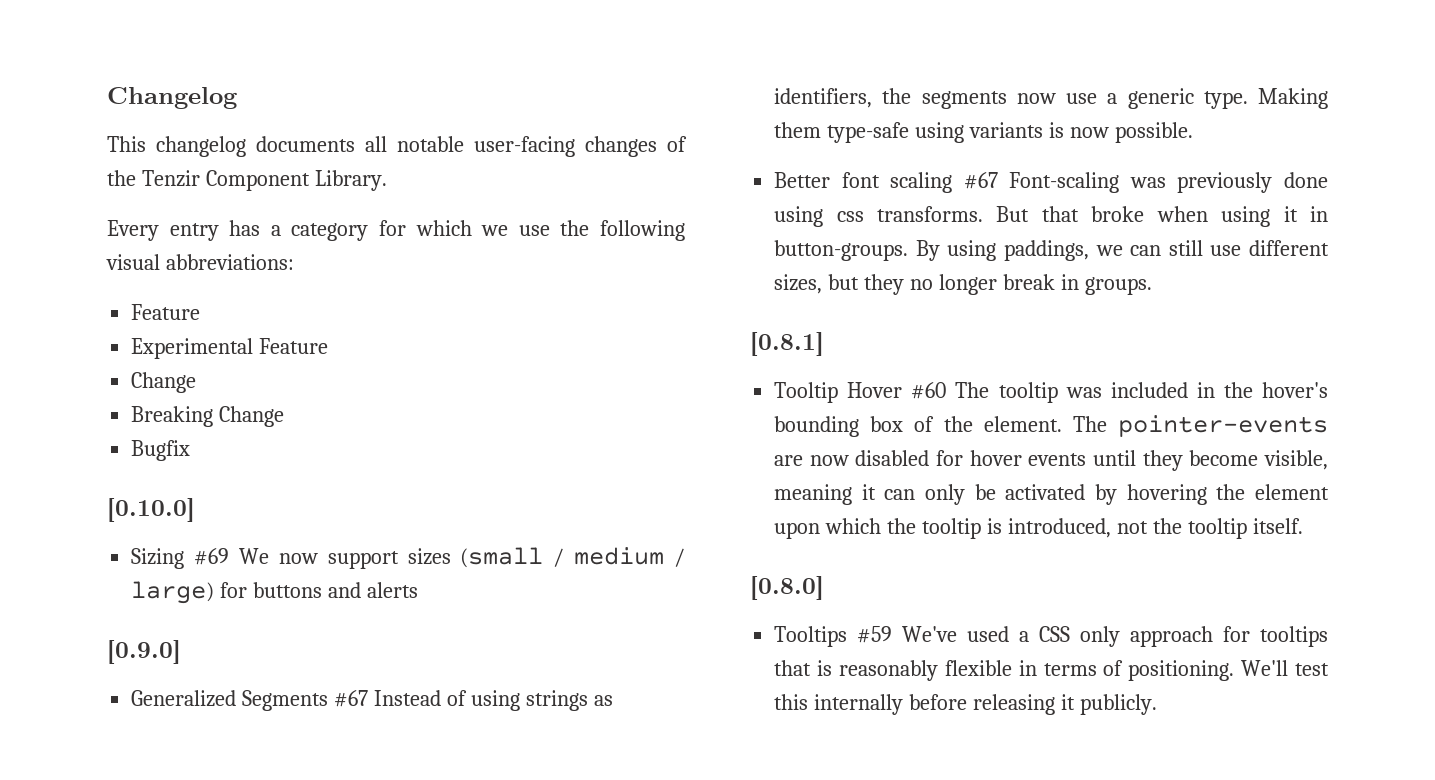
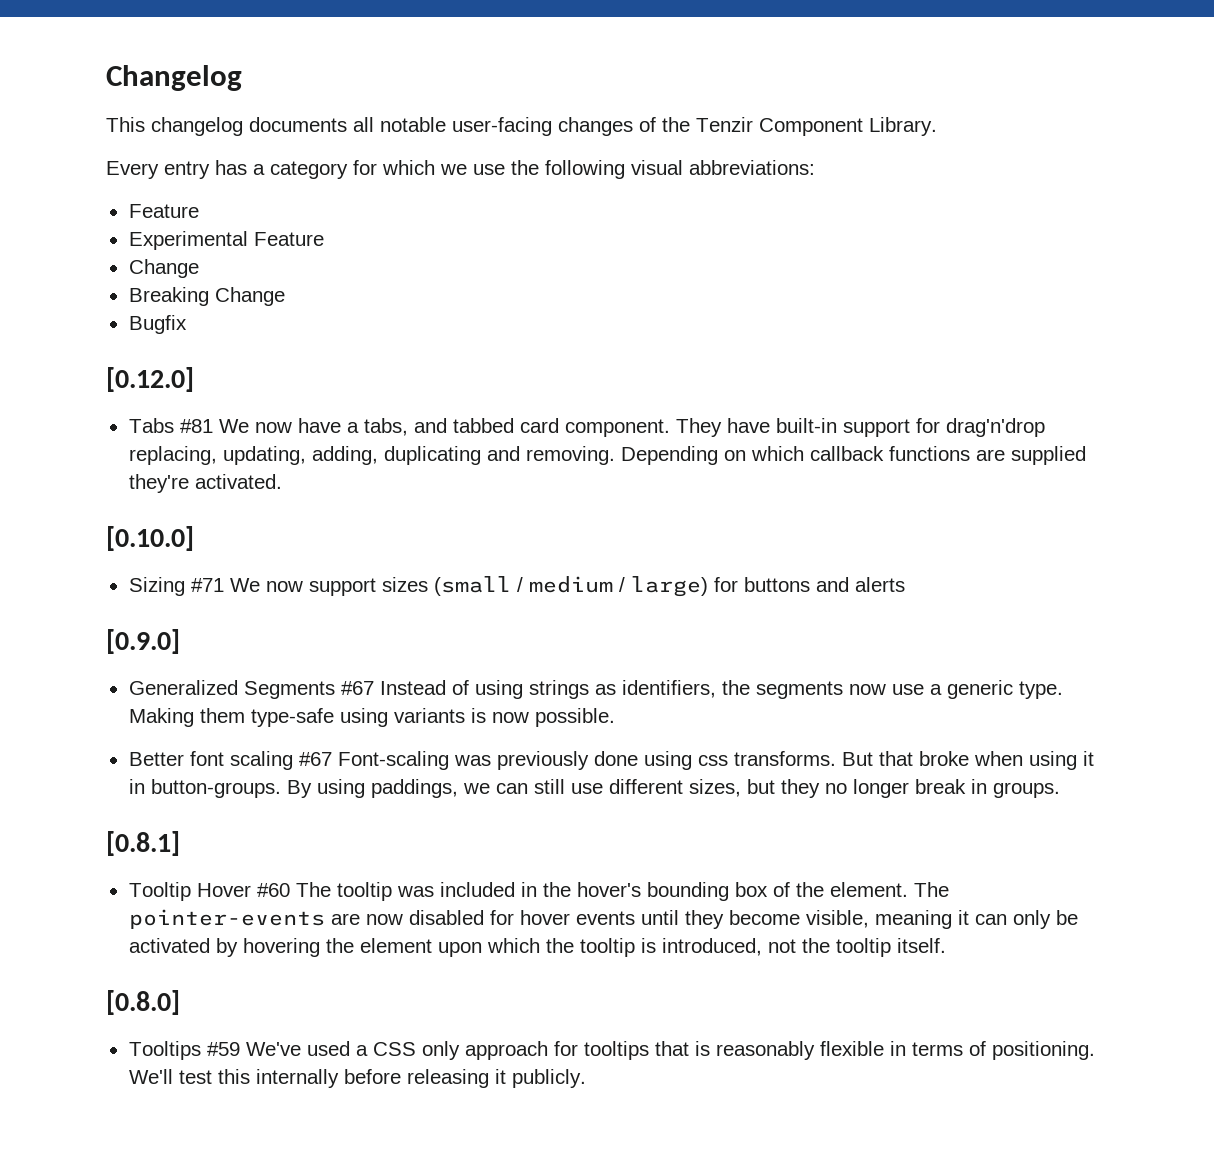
+ [0.12.0]
+ Tabs #81 We now have a tabs, and tabbed card component. They have built-in support for drag'n'drop replacing, updating, adding, duplicating and removing. Depending on which callback functions are supplied they're activated.
- Sizing #69 We now support sizes (small / medium / large) for buttons and alerts
+ Sizing #71 We now support sizes (small / medium / large) for buttons and alerts

